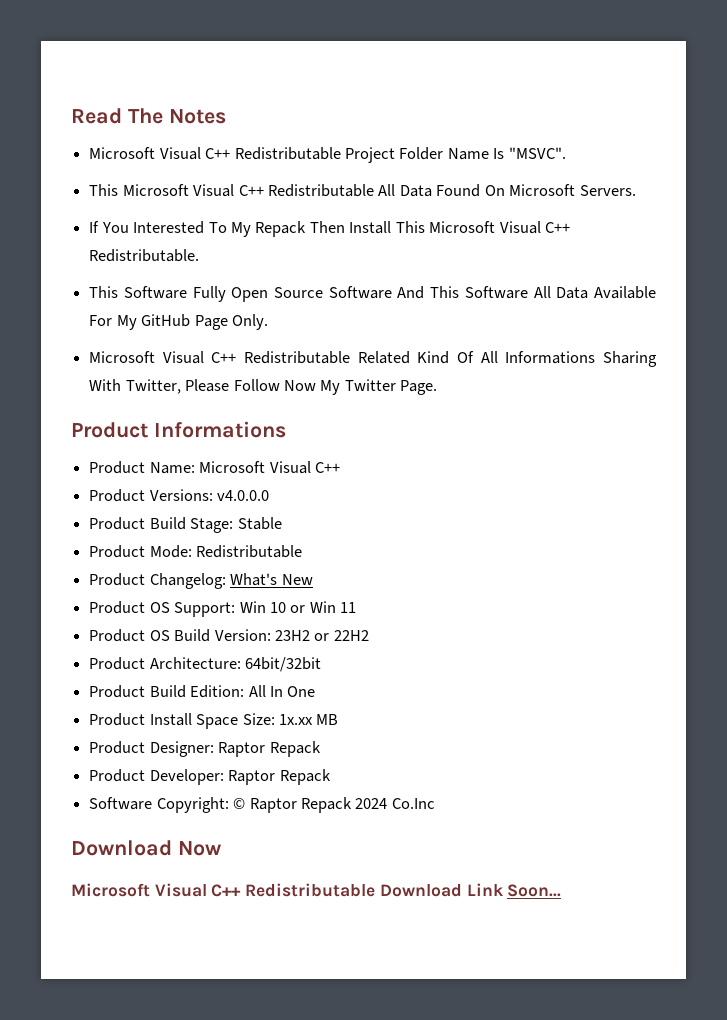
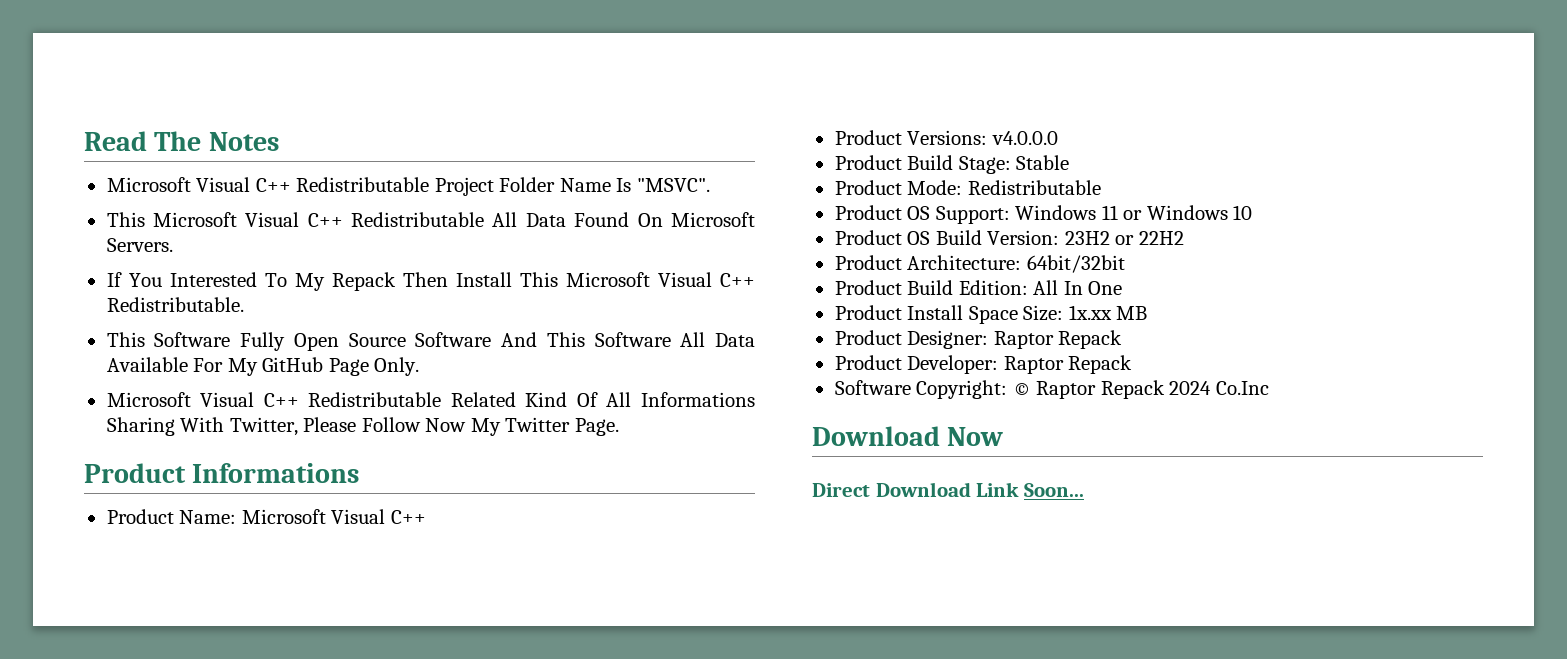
- Product Changelog: What's New
- Product OS Support: Win 10 or Win 11
+ Product OS Support: Windows 11 or Windows 10
- Microsoft Visual C++ Redistributable Download Link Soon...
+ Direct Download Link Soon...

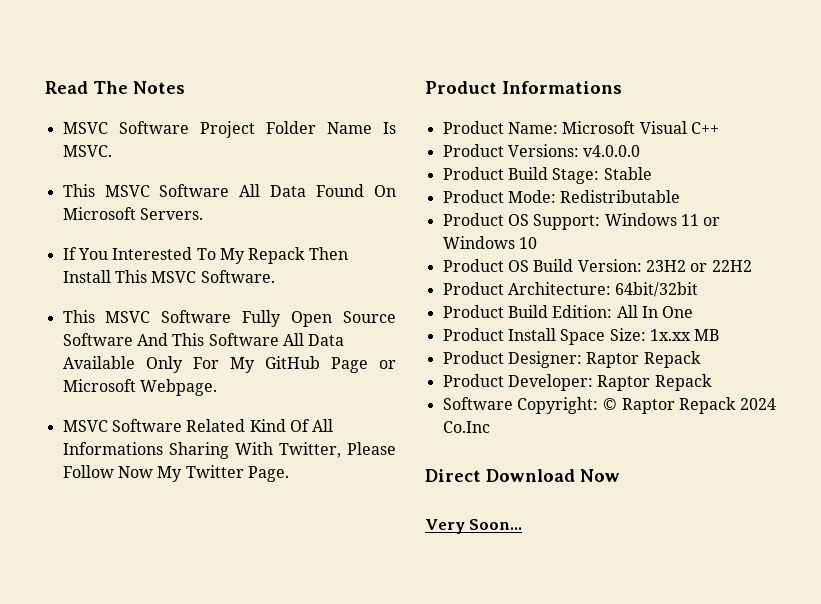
- Microsoft Visual C++ Redistributable Project Folder Name Is "MSVC".
- This Microsoft Visual C++ Redistributable All Data Found On Microsoft Servers.
+ MSVC Software Project Folder Name Is MSVC.
+ This MSVC Software All Data Found On Microsoft Servers.
- If You Interested To My Repack Then Install This Microsoft Visual C++ Redistributable.
- This Software Fully Open Source Software And This Software All Data Available For My GitHub Page Only.
- Microsoft Visual C++ Redistributable Related Kind Of All Informations Sharing With Twitter, Please Follow Now My Twitter Page.
+ If You Interested To My Repack Then Install This MSVC Software.
+ This MSVC Software Fully Open Source Software And This Software All Data Available Only For My GitHub Page or Microsoft Webpage.
+ MSVC Software Related Kind Of All Informations Sharing With Twitter, Please Follow Now My Twitter Page.
- Download Now
+ Direct Download Now
- Direct Download Link Soon...
+ Very Soon...

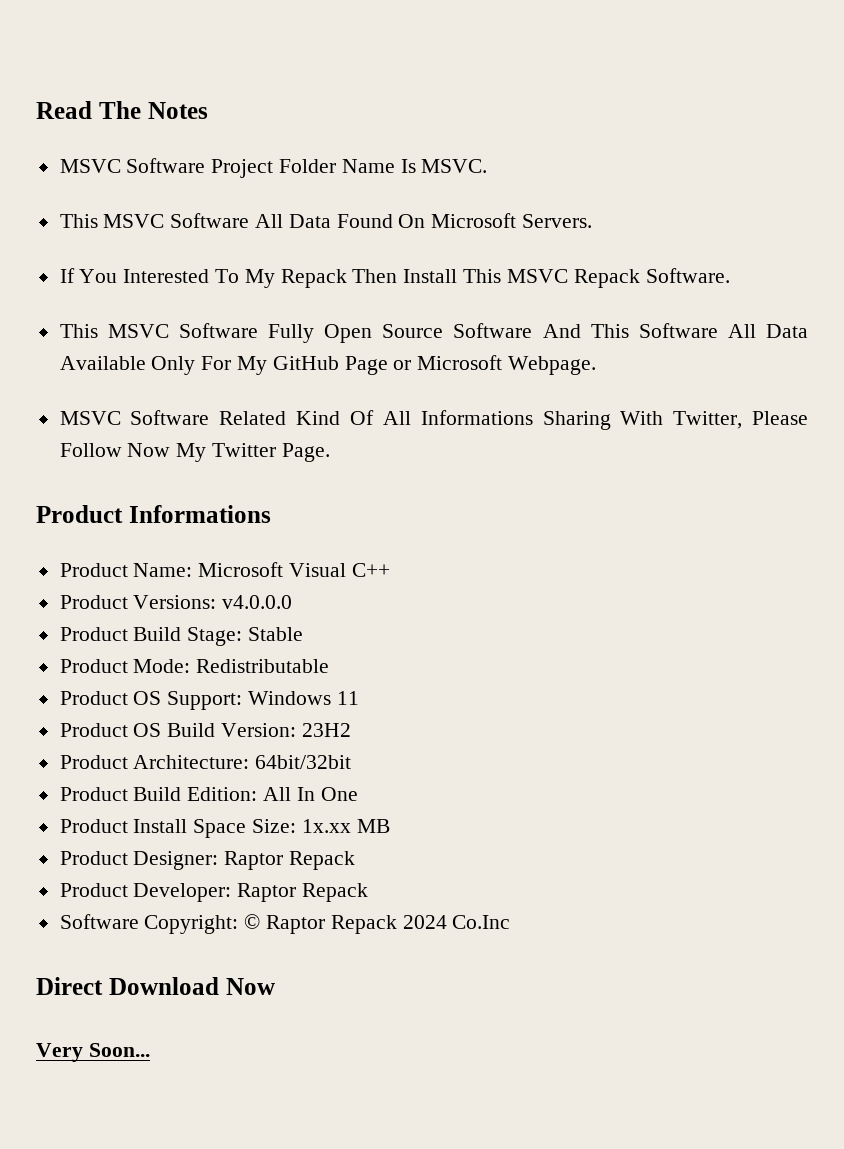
- If You Interested To My Repack Then Install This MSVC Software.
+ If You Interested To My Repack Then Install This MSVC Repack Software.
- Product OS Support: Windows 11 or Windows 10
+ Product OS Support: Windows 11
- Product OS Build Version: 23H2 or 22H2
+ Product OS Build Version: 23H2

